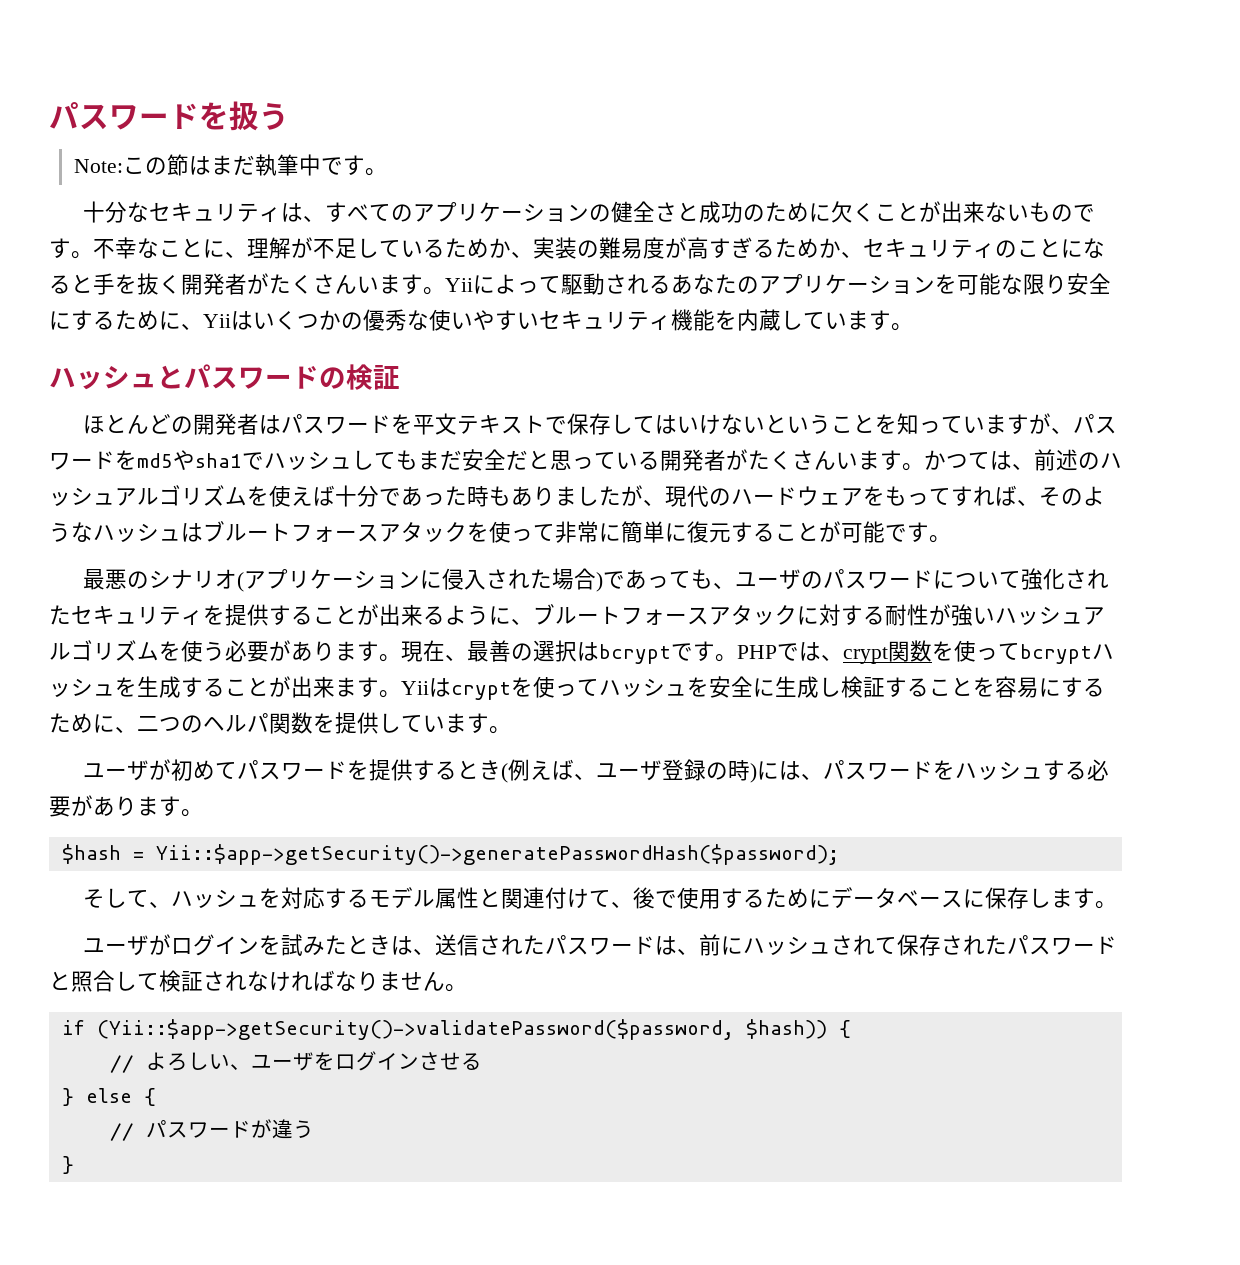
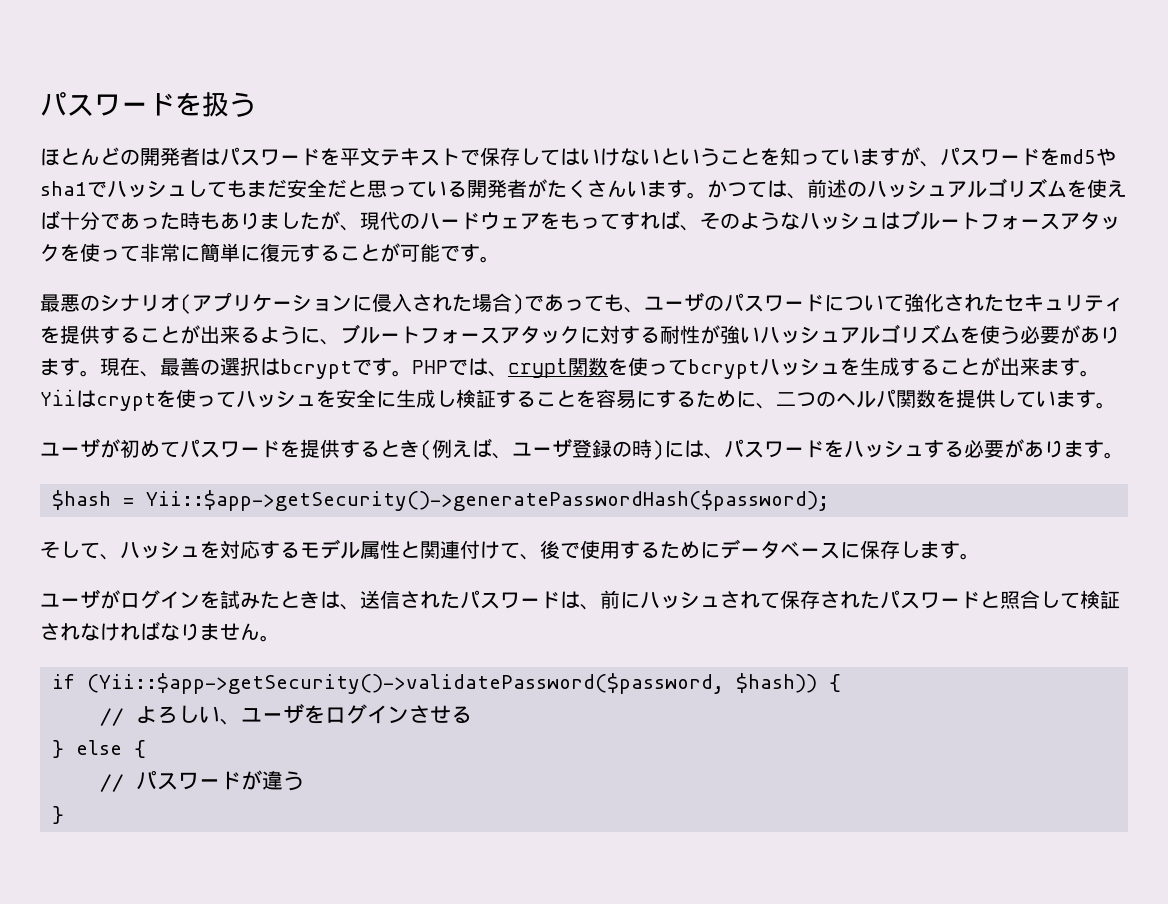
- Note:この節はまだ執筆中です。
- 十分なセキュリティは、すべてのアプリケーションの健全さと成功のために欠くことが出来ないものです。不幸なことに、理解が不足しているためか、実装の難易度が高すぎるためか、セキュリティのことになると手を抜く開発者がたくさんいます。Yiiによって駆動されるあなたのアプリケーションを可能な限り安全にするために、Yiiはいくつかの優秀な使いやすいセキュリティ機能を内蔵しています。
- ハッシュとパスワードの検証

